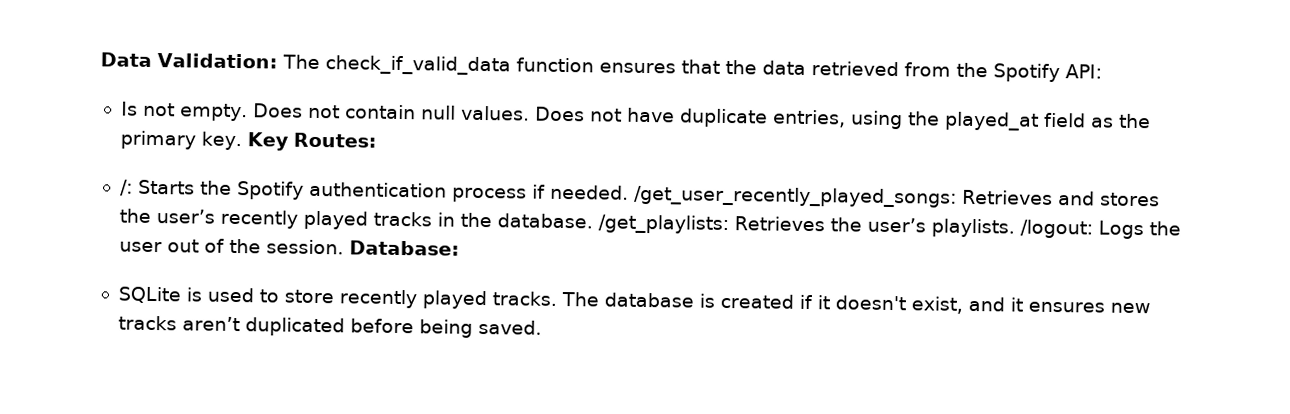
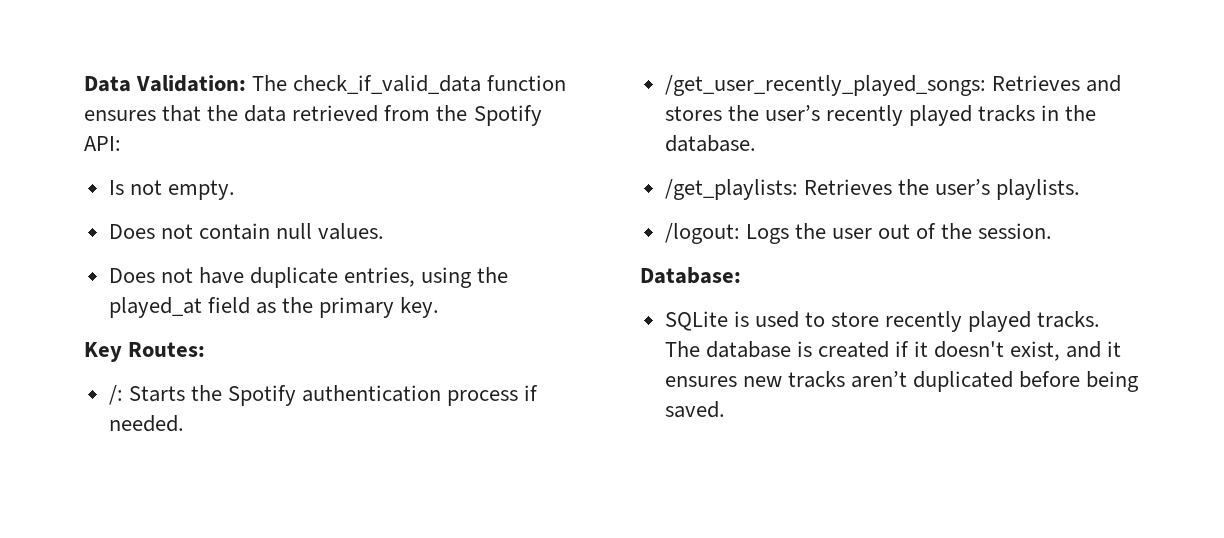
- Is not empty. Does not contain null values. Does not have duplicate entries, using the played_at field as the primary key. Key Routes:
+ Is not empty.
+ Does not contain null values.
+ Does not have duplicate entries, using the played_at field as the primary key.
+ Key Routes:
- /: Starts the Spotify authentication process if needed. /get_user_recently_played_songs: Retrieves and stores the user’s recently played tracks in the database. /get_playlists: Retrieves the user’s playlists. /logout: Logs the user out of the session. Database:
+ /: Starts the Spotify authentication process if needed.
+ /get_user_recently_played_songs: Retrieves and stores the user’s recently played tracks in the database.
+ /get_playlists: Retrieves the user’s playlists.
+ /logout: Logs the user out of the session.
+ Database:

